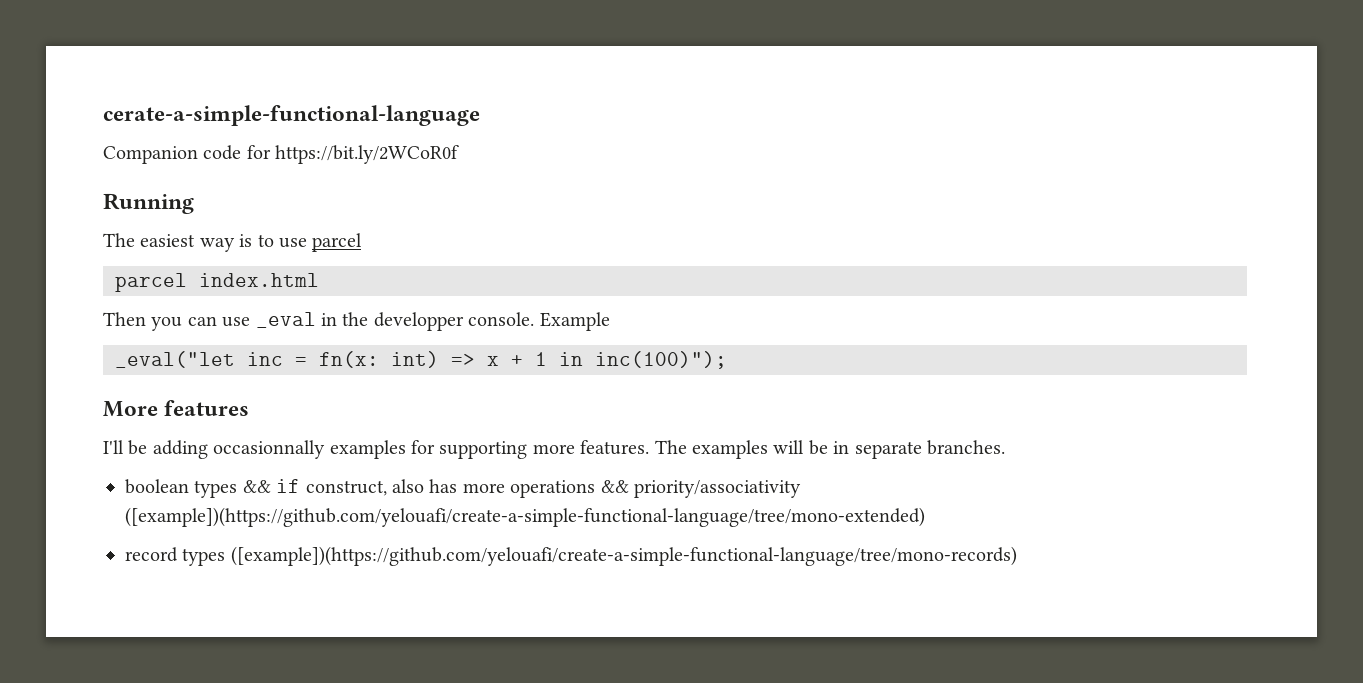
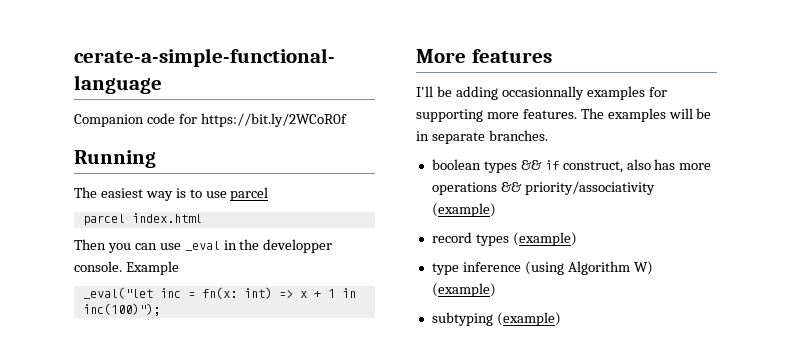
- boolean types && if construct, also has more operations && priority/associativity ([example])(https://github.com/yelouafi/create-a-simple-functional-language/tree/mono-extended)
+ boolean types && if construct, also has more operations && priority/associativity (example)
- record types ([example])(https://github.com/yelouafi/create-a-simple-functional-language/tree/mono-records)
+ record types (example)
+ type inference (using Algorithm W) (example)
+ subtyping (example)

